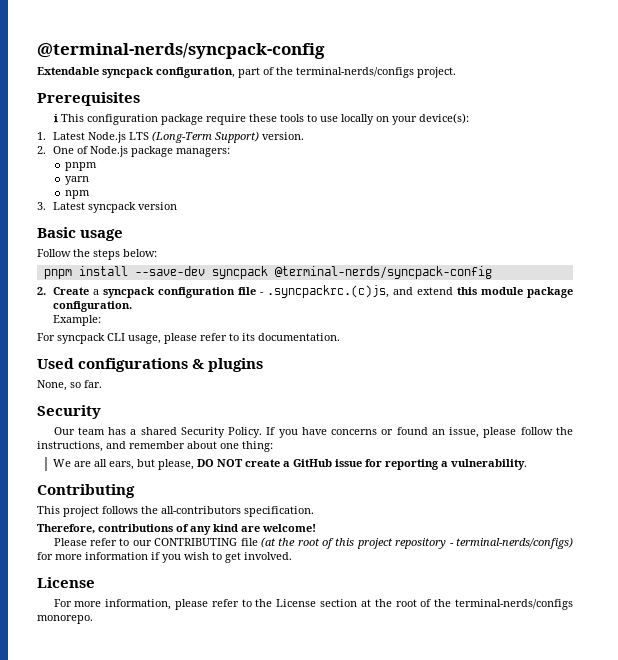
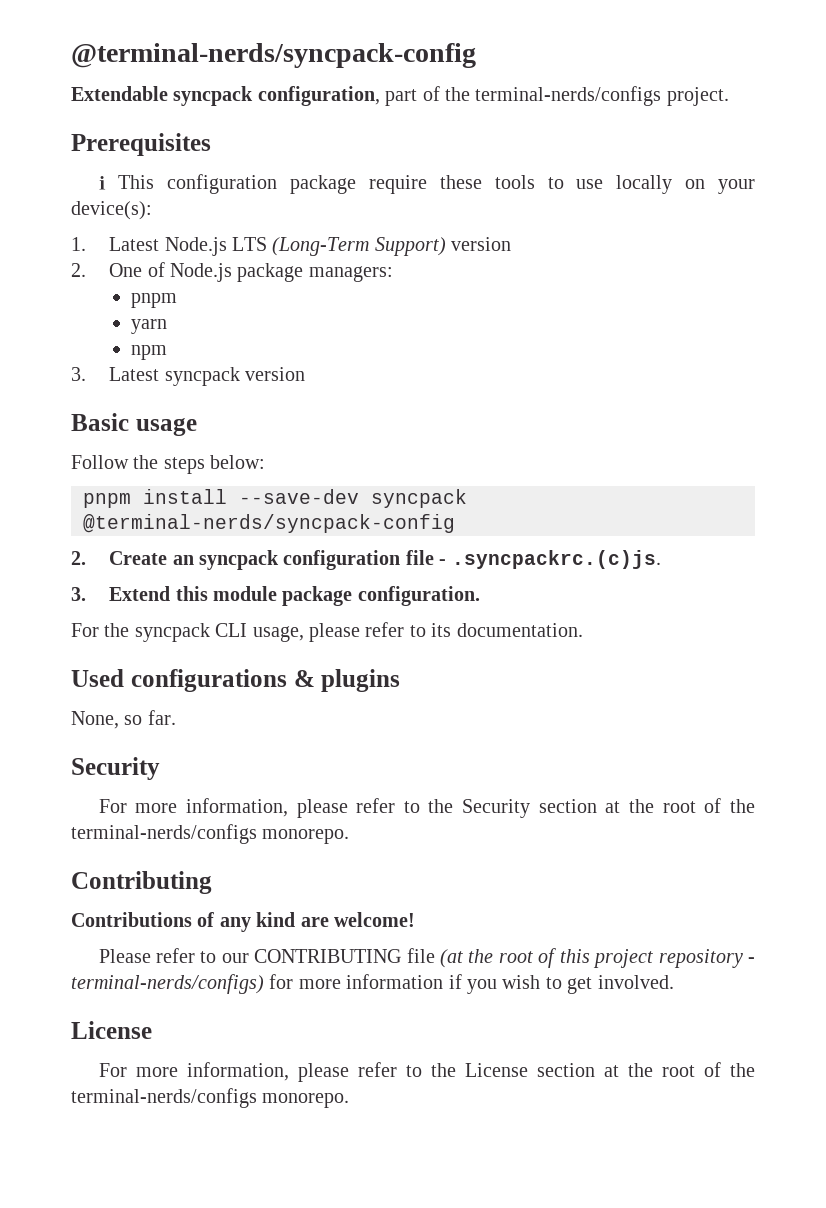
- 1. Latest Node.js LTS (Long-Term Support) version.
+ 1. Latest Node.js LTS (Long-Term Support) version
- 2. Create a syncpack configuration file - .syncpackrc.(c)js, and extend this module package configuration.
+ 2. Create an syncpack configuration file - .syncpackrc.(c)js.
+ 3. Extend this module package configuration.
- Example:
- For syncpack CLI usage, please refer to its documentation.
+ For the syncpack CLI usage, please refer to its documentation.
- Our team has a shared Security Policy. If you have concerns or found an issue, please follow the instructions, and remember about one thing:
- We are all ears, but please, DO NOT create a GitHub issue for reporting a vulnerability.
+ For more information, please refer to the Security section at the root of the terminal-nerds/configs monorepo.
  Contributing
- This project follows the all-contributors specification.
- Therefore, contributions of any kind are welcome!
+ Contributions of any kind are welcome!

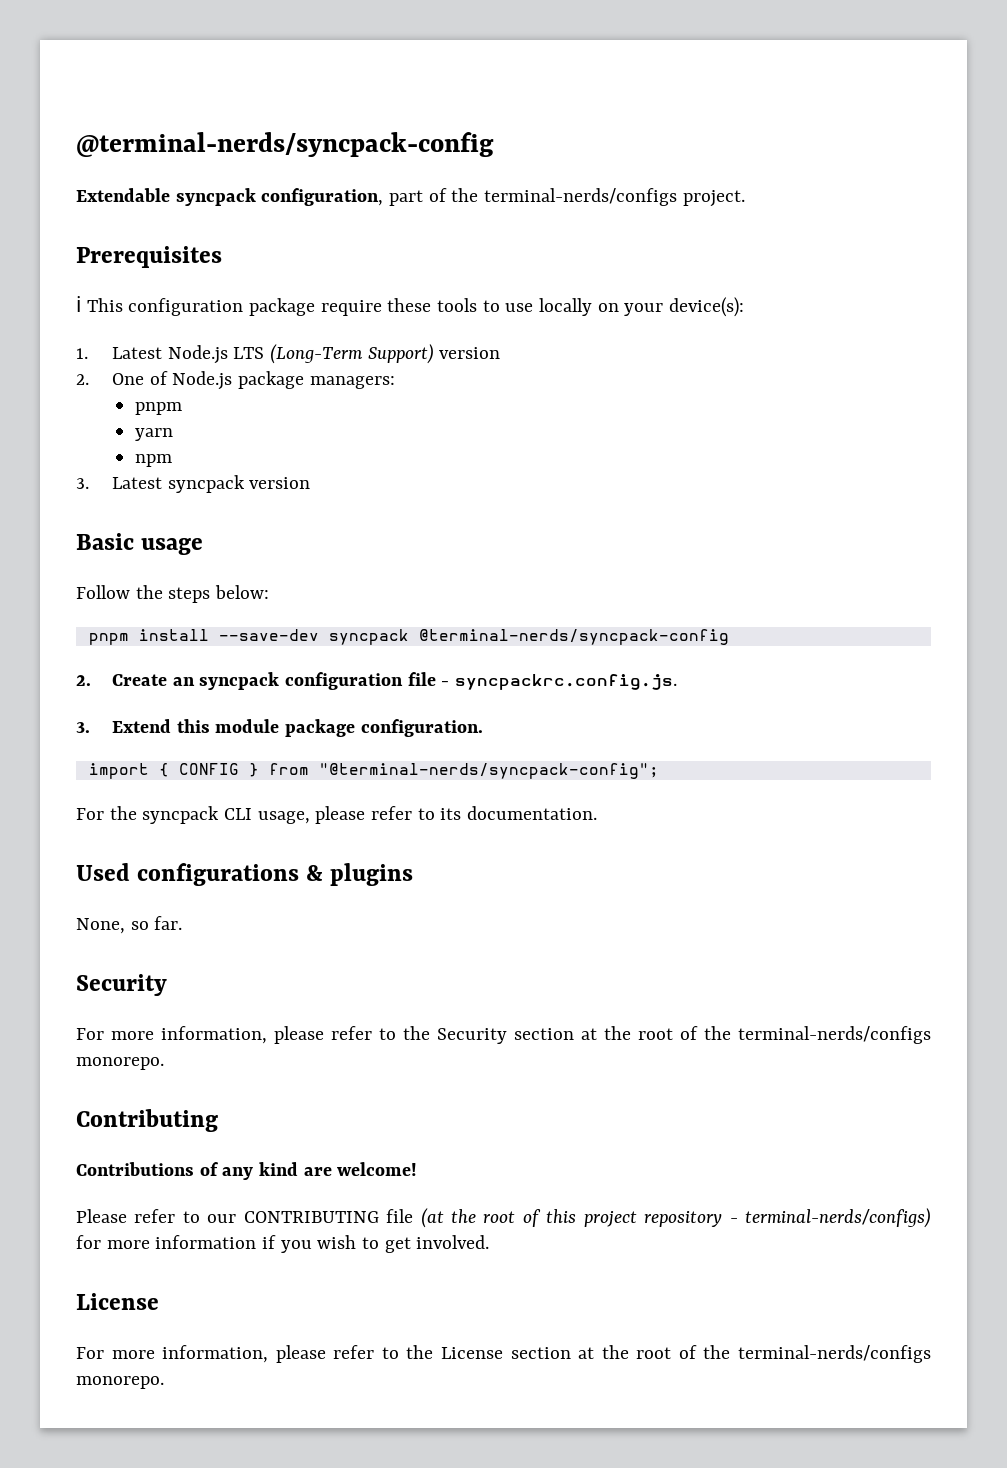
- 2. Create an syncpack configuration file - .syncpackrc.(c)js.
+ 2. Create an syncpack configuration file - syncpackrc.config.js.
+ import { CONFIG } from "@terminal-nerds/syncpack-config";

